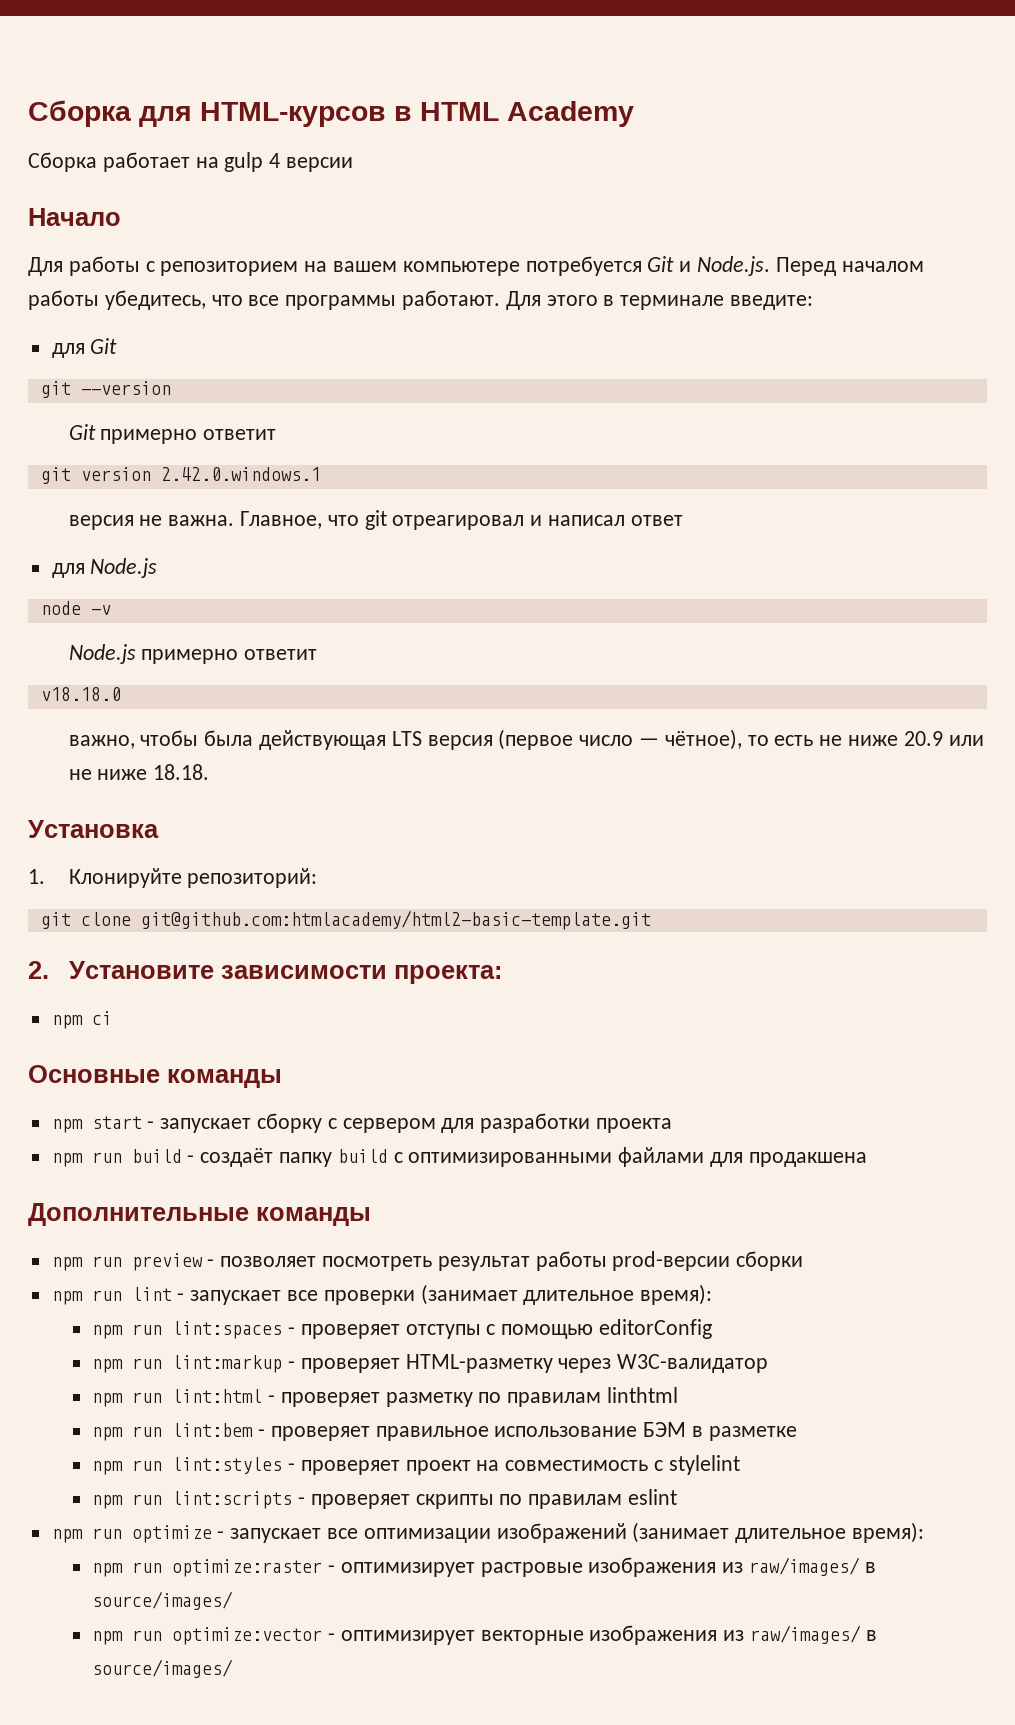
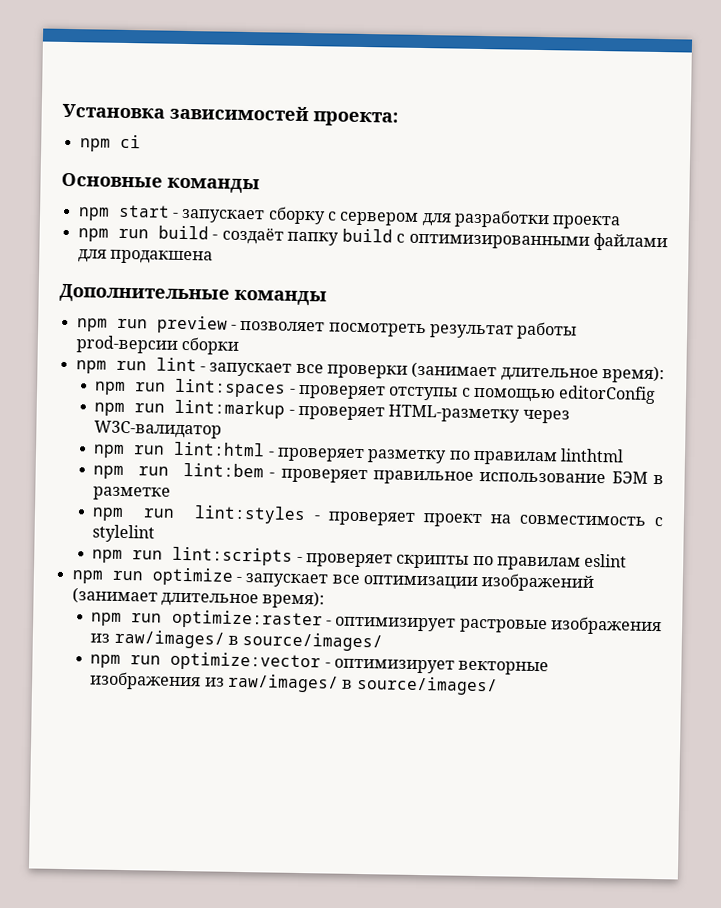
- Сборка для HTML-курсов в HTML Academy
- Сборка работает на gulp 4 версии
- Начало
- Для работы с репозиторием на вашем компьютере потребуется Git и Node.js. Перед началом работы убедитесь, что все программы работают. Для этого в терминале введите:
- для Git
- git --version
- Git примерно ответит
- git version 2.42.0.windows.1
- версия не важна. Главное, что git отреагировал и написал ответ
- для Node.js
- node -v
- Node.js примерно ответит
- v18.18.0
- важно, чтобы была действующая LTS версия (первое число — чётное), то есть не ниже 20.9 или не ниже 18.18.
- Установка
- 1. Клонируйте репозиторий:
- git clone git@github.com:htmlacademy/html2-basic-template.git
- 2. Установите зависимости проекта:
+ Установка зависимостей проекта:

